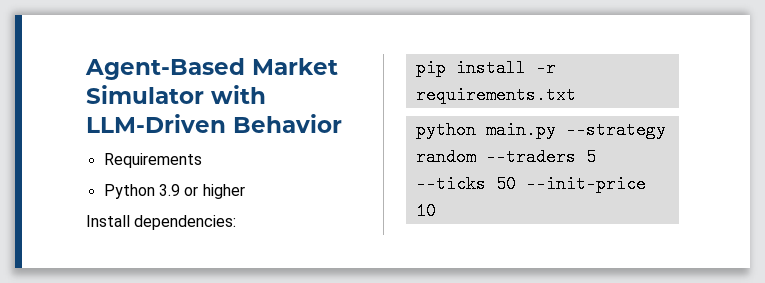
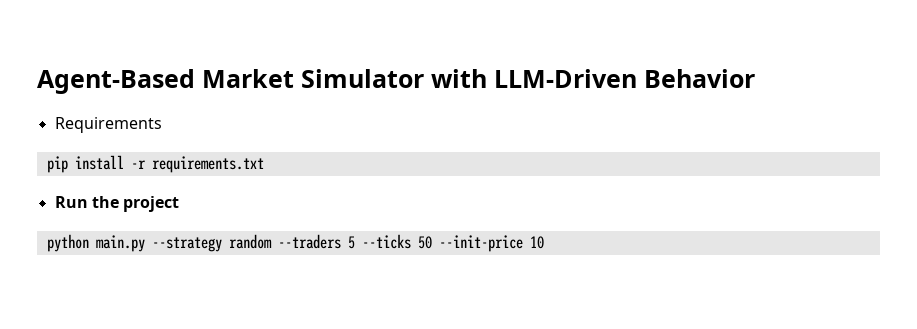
- Python 3.9 or higher
- Install dependencies:
+ Run the project

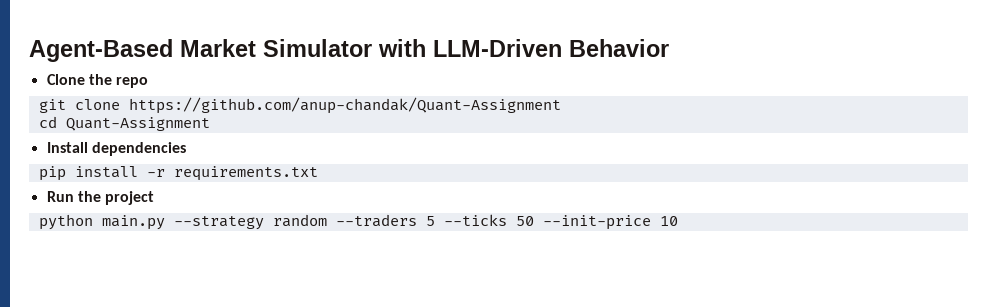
- Requirements
+ Clone the repo
+ git clone https://github.com/anup-chandak/Quant-Assignment
+ cd Quant-Assignment
+ Install dependencies

